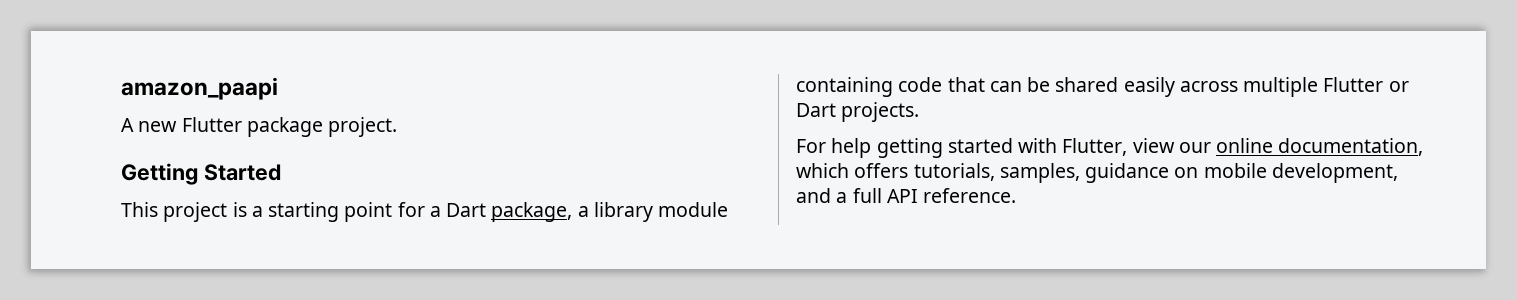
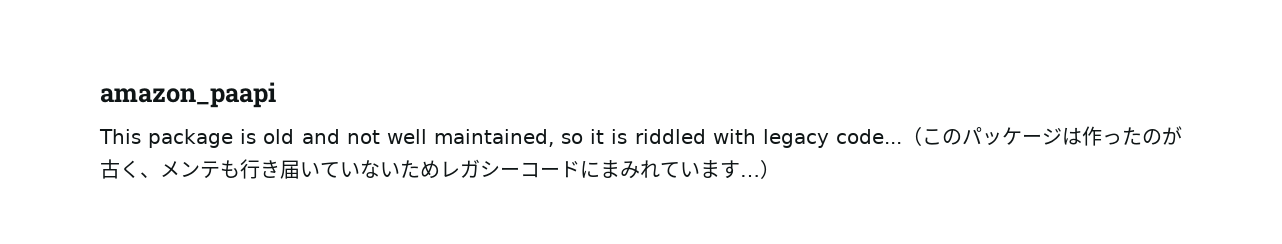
- A new Flutter package project.
- Getting Started
- This project is a starting point for a Dart package, a library module containing code that can be shared easily across multiple Flutter or Dart projects.
- For help getting started with Flutter, view our online documentation, which offers tutorials, samples, guidance on mobile development, and a full API reference.
+ This package is old and not well maintained, so it is riddled with legacy code...（このパッケージは作ったのが古く、メンテも行き届いていないためレガシーコードにまみれています…）

